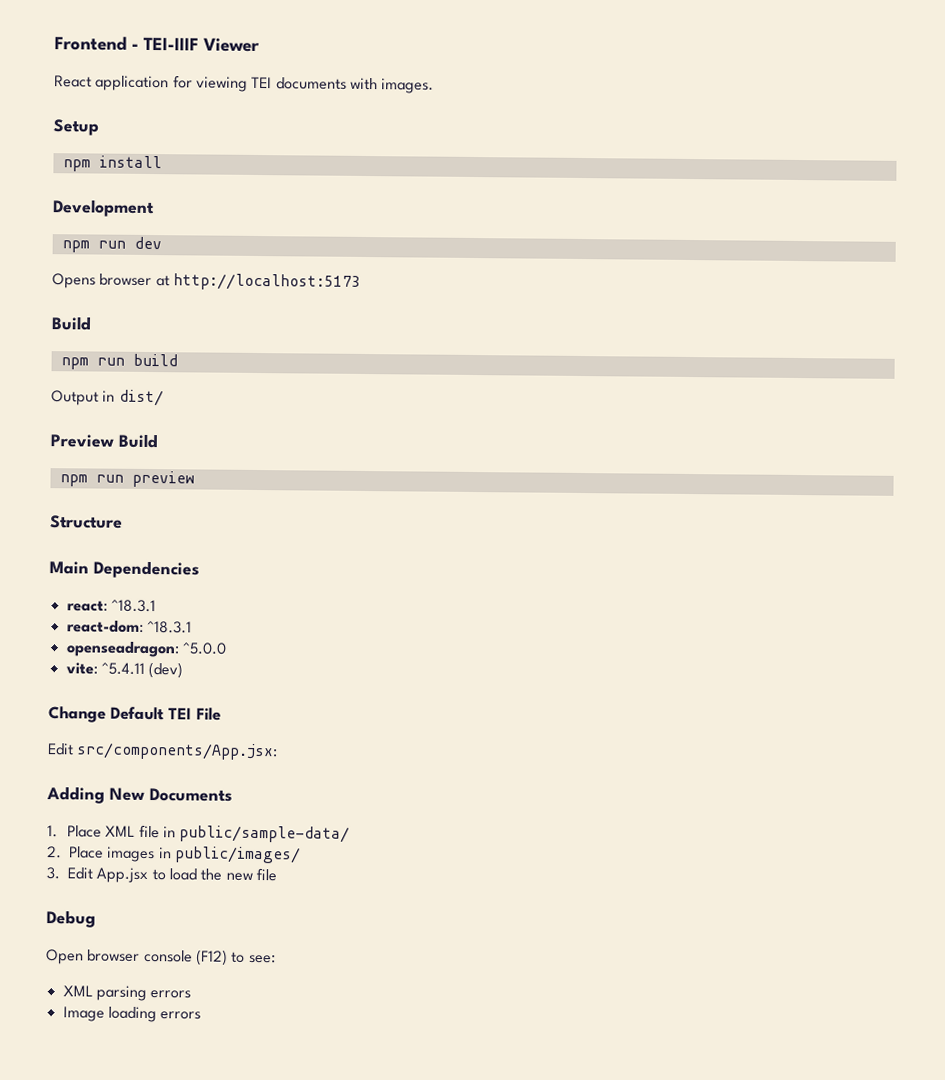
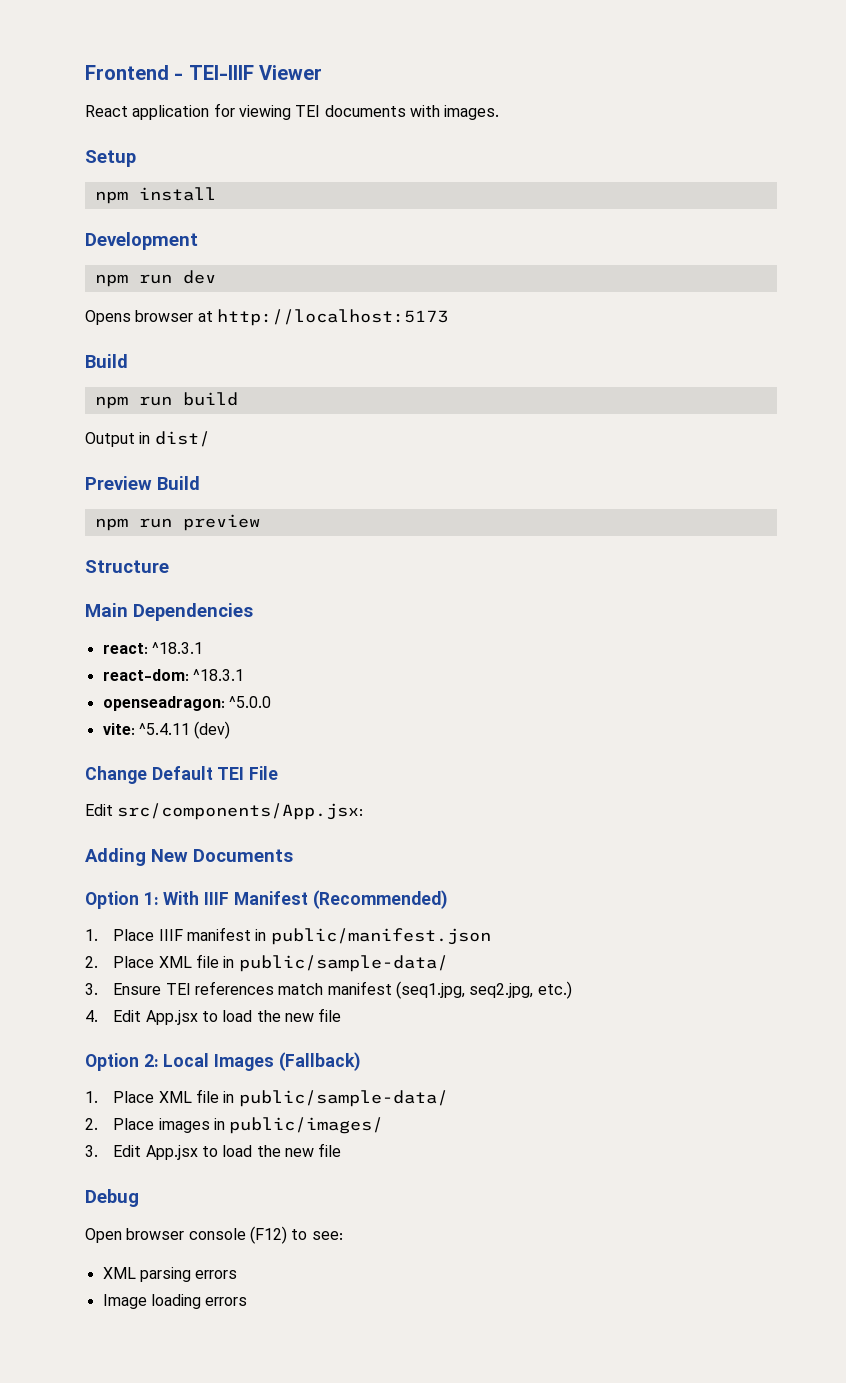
+ Option 1: With IIIF Manifest (Recommended)
+ 1. Place IIIF manifest in public/manifest.json
+ 2. Place XML file in public/sample-data/
+ 3. Ensure TEI references match manifest (seq1.jpg, seq2.jpg, etc.)
+ 4. Edit App.jsx to load the new file
+ Option 2: Local Images (Fallback)

